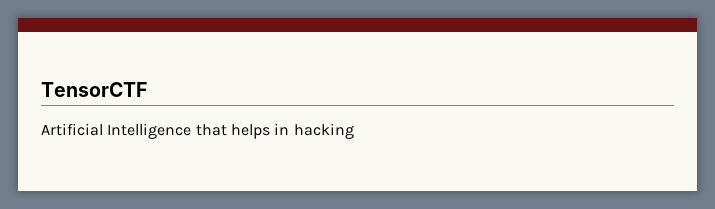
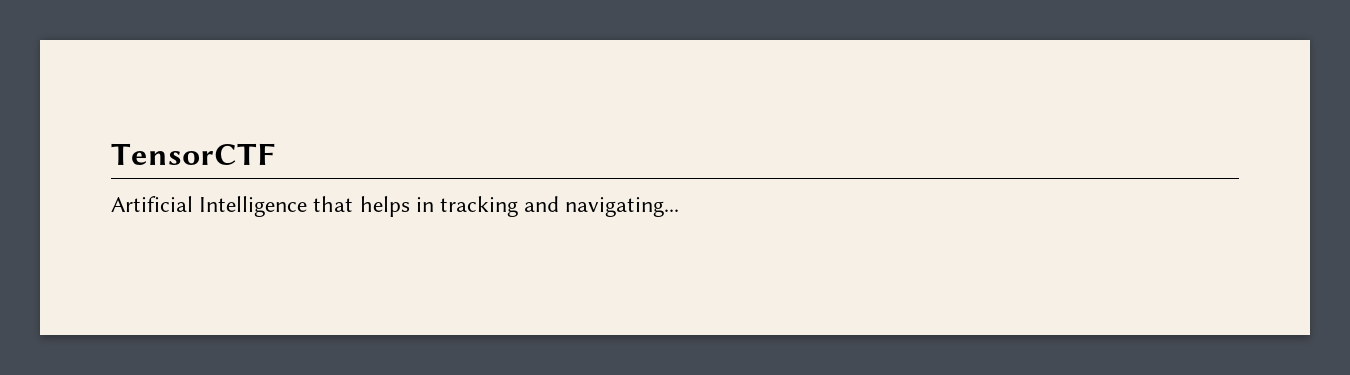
- Artificial Intelligence that helps in hacking
+ Artificial Intelligence that helps in tracking and navigating...

